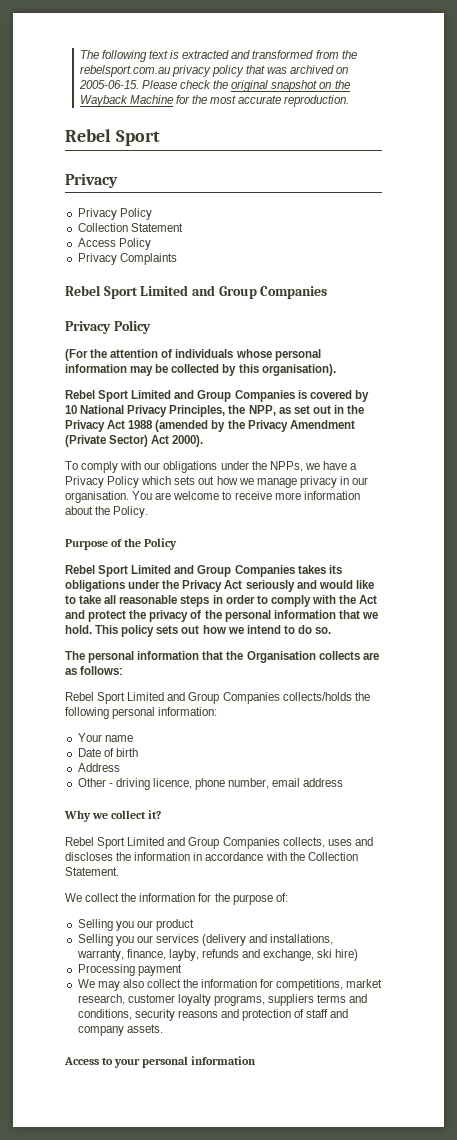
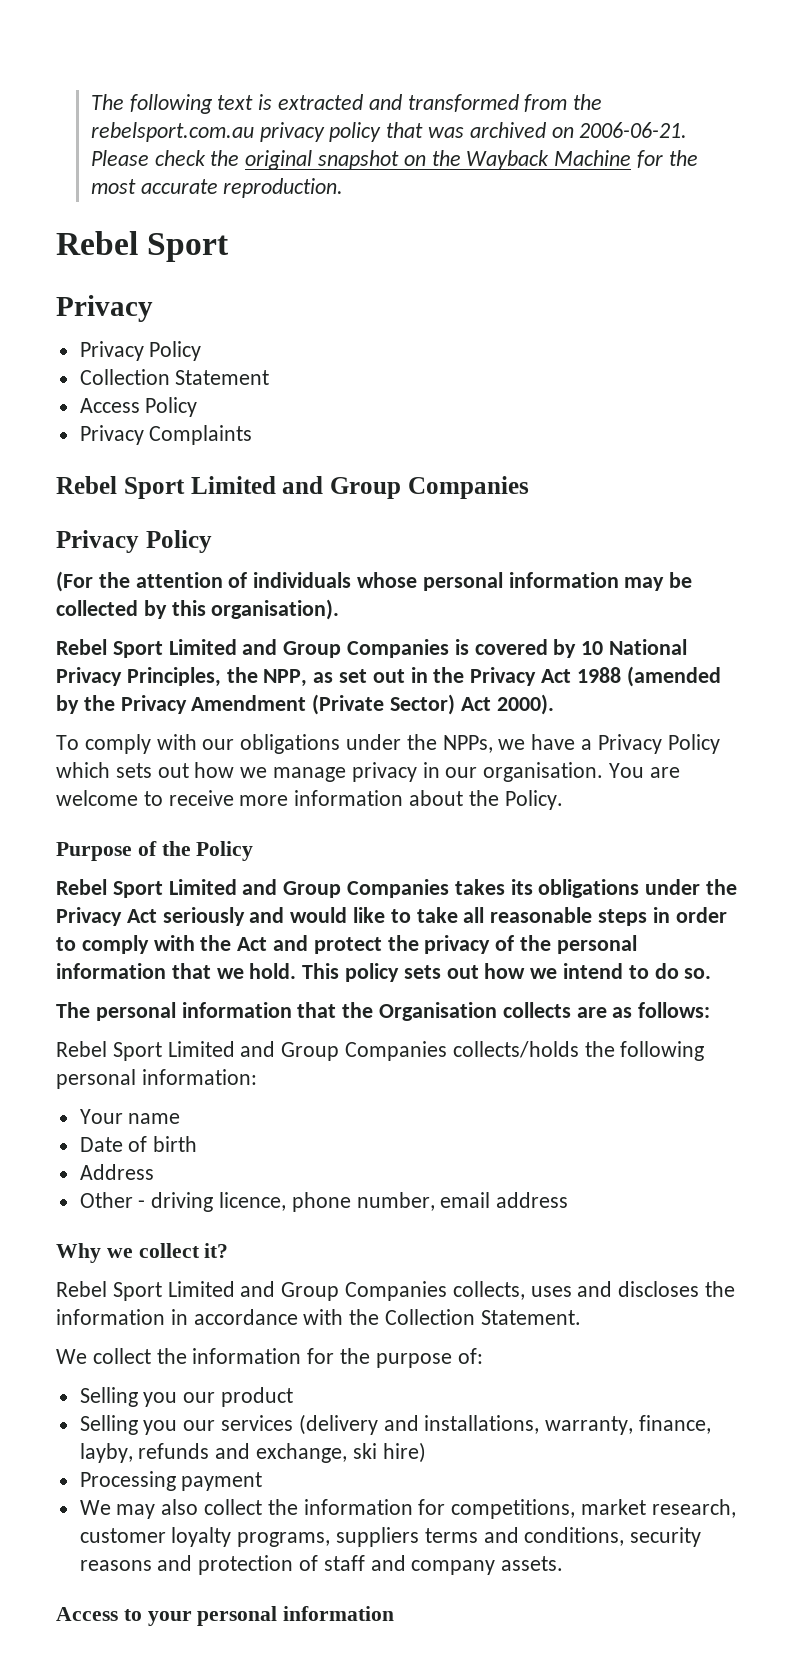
- The following text is extracted and transformed from the rebelsport.com.au privacy policy that was archived on 2005-06-15.
+ The following text is extracted and transformed from the rebelsport.com.au privacy policy that was archived on 2006-06-21.

